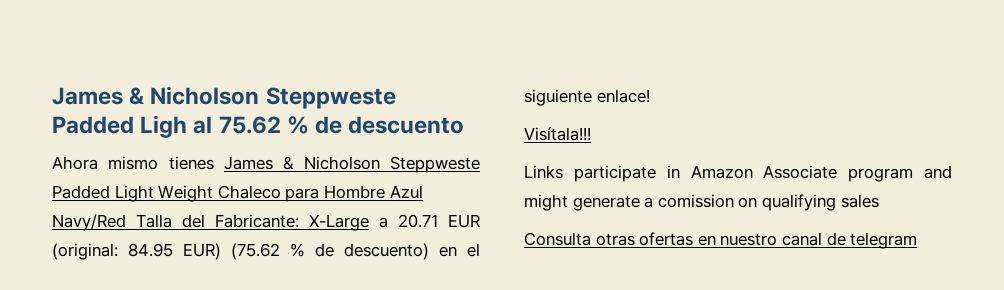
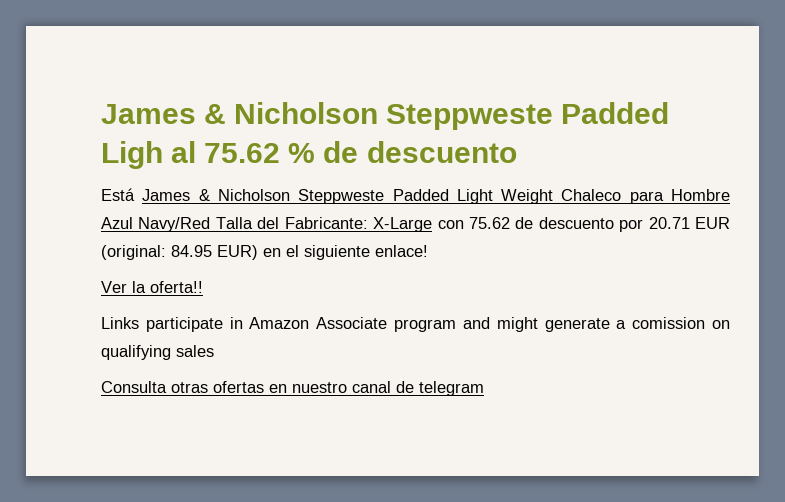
- Ahora mismo tienes James & Nicholson Steppweste Padded Light Weight Chaleco para Hombre Azul Navy/Red Talla del Fabricante: X-Large a 20.71 EUR (original: 84.95 EUR) (75.62 % de descuento) en el siguiente enlace!
+ Está James & Nicholson Steppweste Padded Light Weight Chaleco para Hombre Azul Navy/Red Talla del Fabricante: X-Large con 75.62 de descuento por 20.71 EUR (original: 84.95 EUR) en el siguiente enlace!
- Visítala!!!
+ Ver la oferta!!

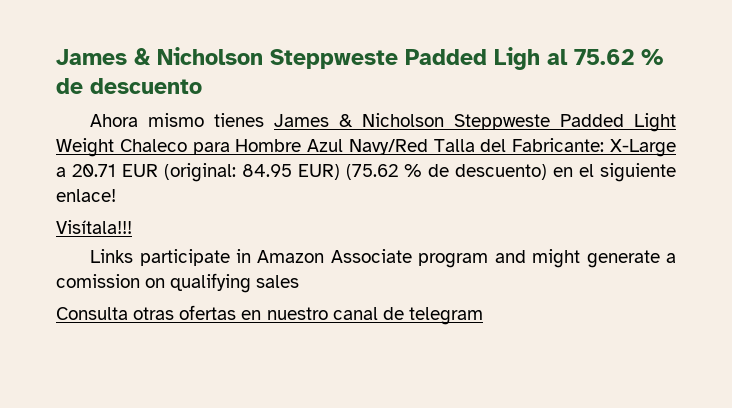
- Está James & Nicholson Steppweste Padded Light Weight Chaleco para Hombre Azul Navy/Red Talla del Fabricante: X-Large con 75.62 de descuento por 20.71 EUR (original: 84.95 EUR) en el siguiente enlace!
+ Ahora mismo tienes James & Nicholson Steppweste Padded Light Weight Chaleco para Hombre Azul Navy/Red Talla del Fabricante: X-Large a 20.71 EUR (original: 84.95 EUR) (75.62 % de descuento) en el siguiente enlace!
- Ver la oferta!!
+ Visítala!!!

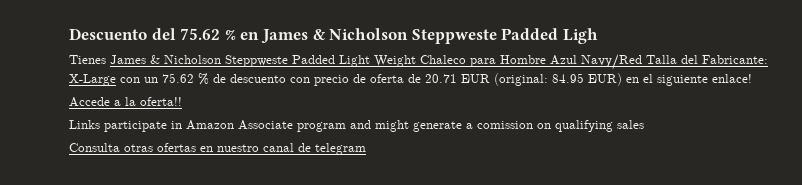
- James & Nicholson Steppweste Padded Ligh al 75.62 % de descuento
- Ahora mismo tienes James & Nicholson Steppweste Padded Light Weight Chaleco para Hombre Azul Navy/Red Talla del Fabricante: X-Large a 20.71 EUR (original: 84.95 EUR) (75.62 % de descuento) en el siguiente enlace!
+ Descuento del 75.62 % en James & Nicholson Steppweste Padded Ligh
+ Tienes James & Nicholson Steppweste Padded Light Weight Chaleco para Hombre Azul Navy/Red Talla del Fabricante: X-Large con un 75.62 % de descuento con precio de oferta de 20.71 EUR (original: 84.95 EUR) en el siguiente enlace!
- Visítala!!!
+ Accede a la oferta!!

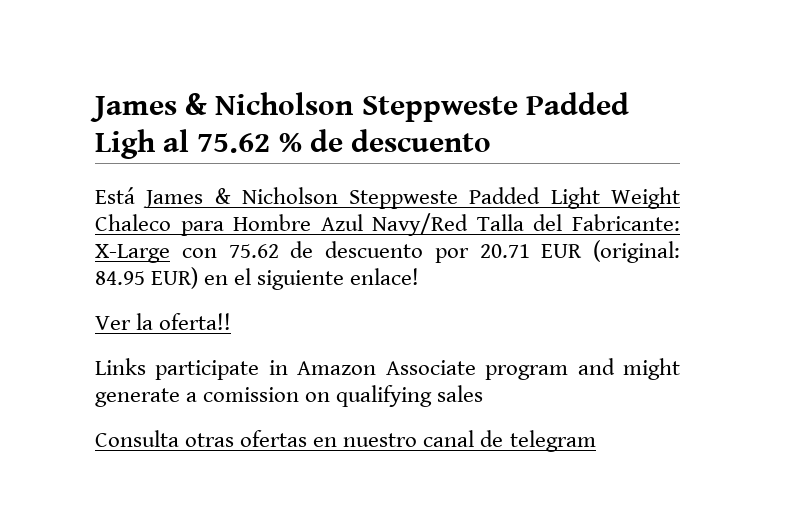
- Descuento del 75.62 % en James & Nicholson Steppweste Padded Ligh
- Tienes James & Nicholson Steppweste Padded Light Weight Chaleco para Hombre Azul Navy/Red Talla del Fabricante: X-Large con un 75.62 % de descuento con precio de oferta de 20.71 EUR (original: 84.95 EUR) en el siguiente enlace!
+ James & Nicholson Steppweste Padded Ligh al 75.62 % de descuento
+ Está James & Nicholson Steppweste Padded Light Weight Chaleco para Hombre Azul Navy/Red Talla del Fabricante: X-Large con 75.62 de descuento por 20.71 EUR (original: 84.95 EUR) en el siguiente enlace!
- Accede a la oferta!!
+ Ver la oferta!!

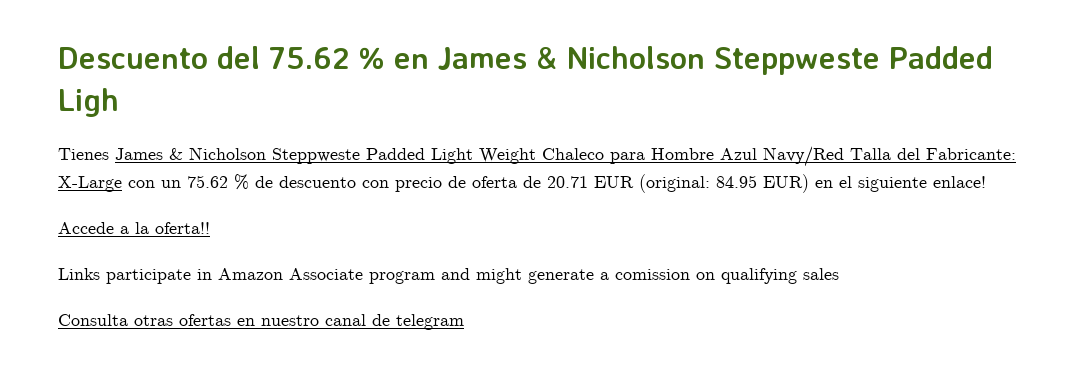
- James & Nicholson Steppweste Padded Ligh al 75.62 % de descuento
- Está James & Nicholson Steppweste Padded Light Weight Chaleco para Hombre Azul Navy/Red Talla del Fabricante: X-Large con 75.62 de descuento por 20.71 EUR (original: 84.95 EUR) en el siguiente enlace!
+ Descuento del 75.62 % en James & Nicholson Steppweste Padded Ligh
+ Tienes James & Nicholson Steppweste Padded Light Weight Chaleco para Hombre Azul Navy/Red Talla del Fabricante: X-Large con un 75.62 % de descuento con precio de oferta de 20.71 EUR (original: 84.95 EUR) en el siguiente enlace!
- Ver la oferta!!
+ Accede a la oferta!!

